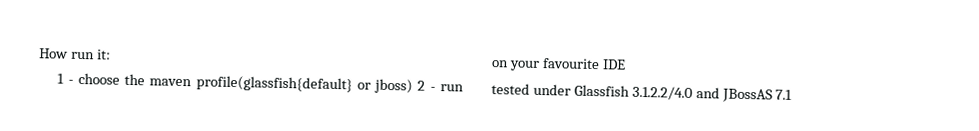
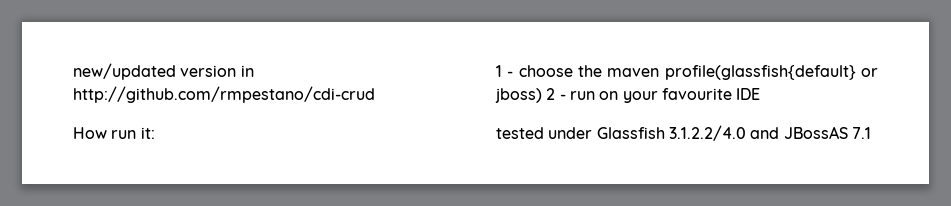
+ new/updated version in http://github.com/rmpestano/cdi-crud

